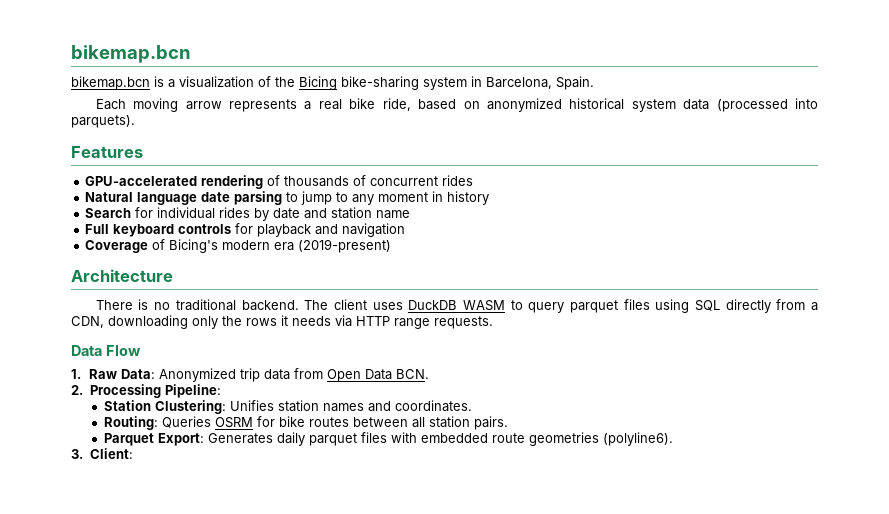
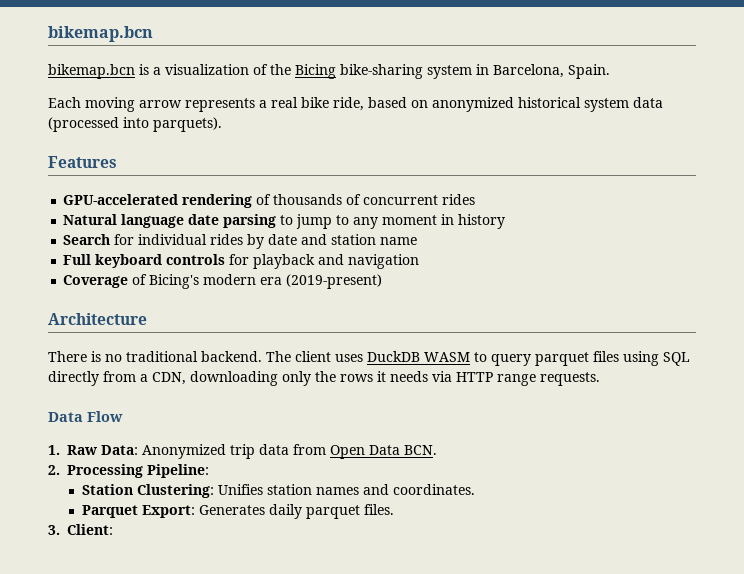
- Routing: Queries OSRM for bike routes between all station pairs.
- Parquet Export: Generates daily parquet files with embedded route geometries (polyline6).
+ Parquet Export: Generates daily parquet files.

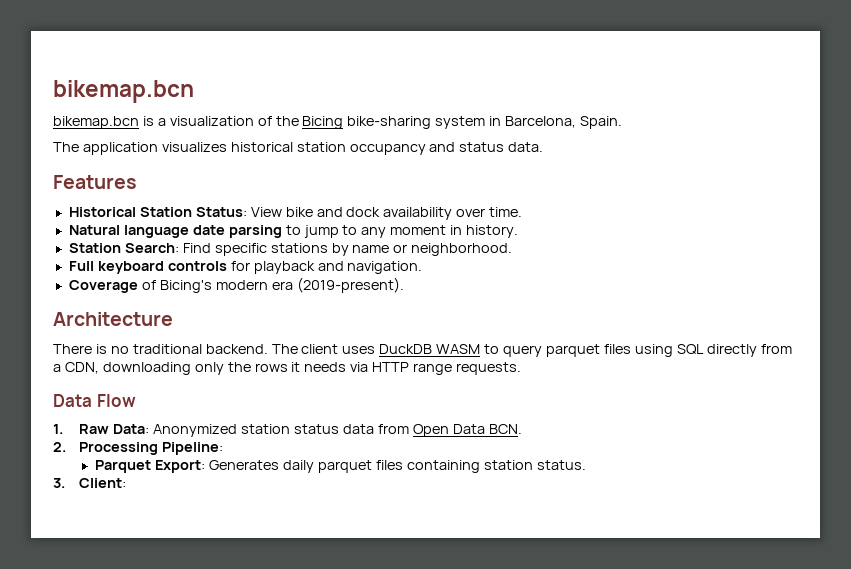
- Each moving arrow represents a real bike ride, based on anonymized historical system data (processed into parquets).
+ The application visualizes historical station occupancy and status data.
  Features
- GPU-accelerated rendering of thousands of concurrent rides
+ Historical Station Status: View bike and dock availability over time.
- Natural language date parsing to jump to any moment in history
- Search for individual rides by date and station name
+ Natural language date parsing to jump to any moment in history.
+ Station Search: Find specific stations by name or neighborhood.
- Full keyboard controls for playback and navigation
+ Full keyboard controls for playback and navigation.
- Coverage of Bicing's modern era (2019-present)
+ Coverage of Bicing's modern era (2019-present).
- 1. Raw Data: Anonymized trip data from Open Data BCN.
+ 1. Raw Data: Anonymized station status data from Open Data BCN.
- Station Clustering: Unifies station names and coordinates.
- Parquet Export: Generates daily parquet files.
+ Parquet Export: Generates daily parquet files containing station status.

